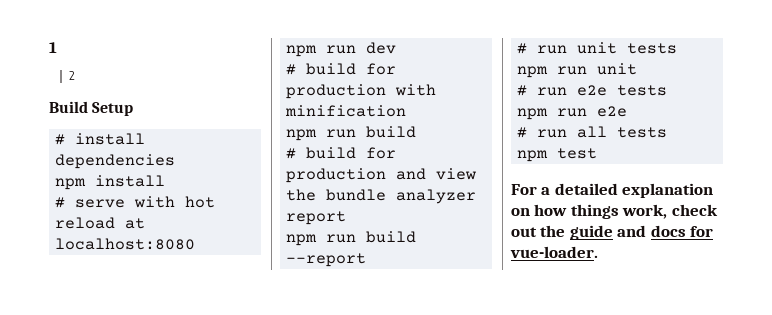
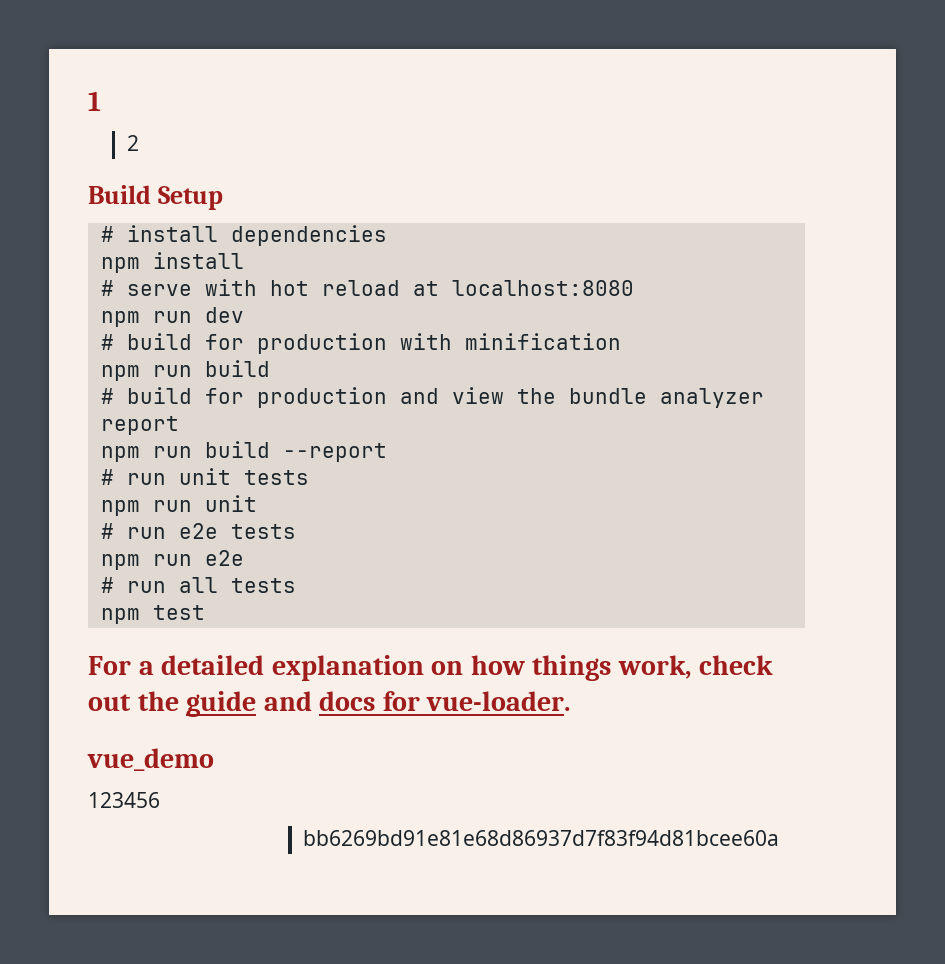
+ vue_demo
+ 123456
+ bb6269bd91e81e68d86937d7f83f94d81bcee60a

